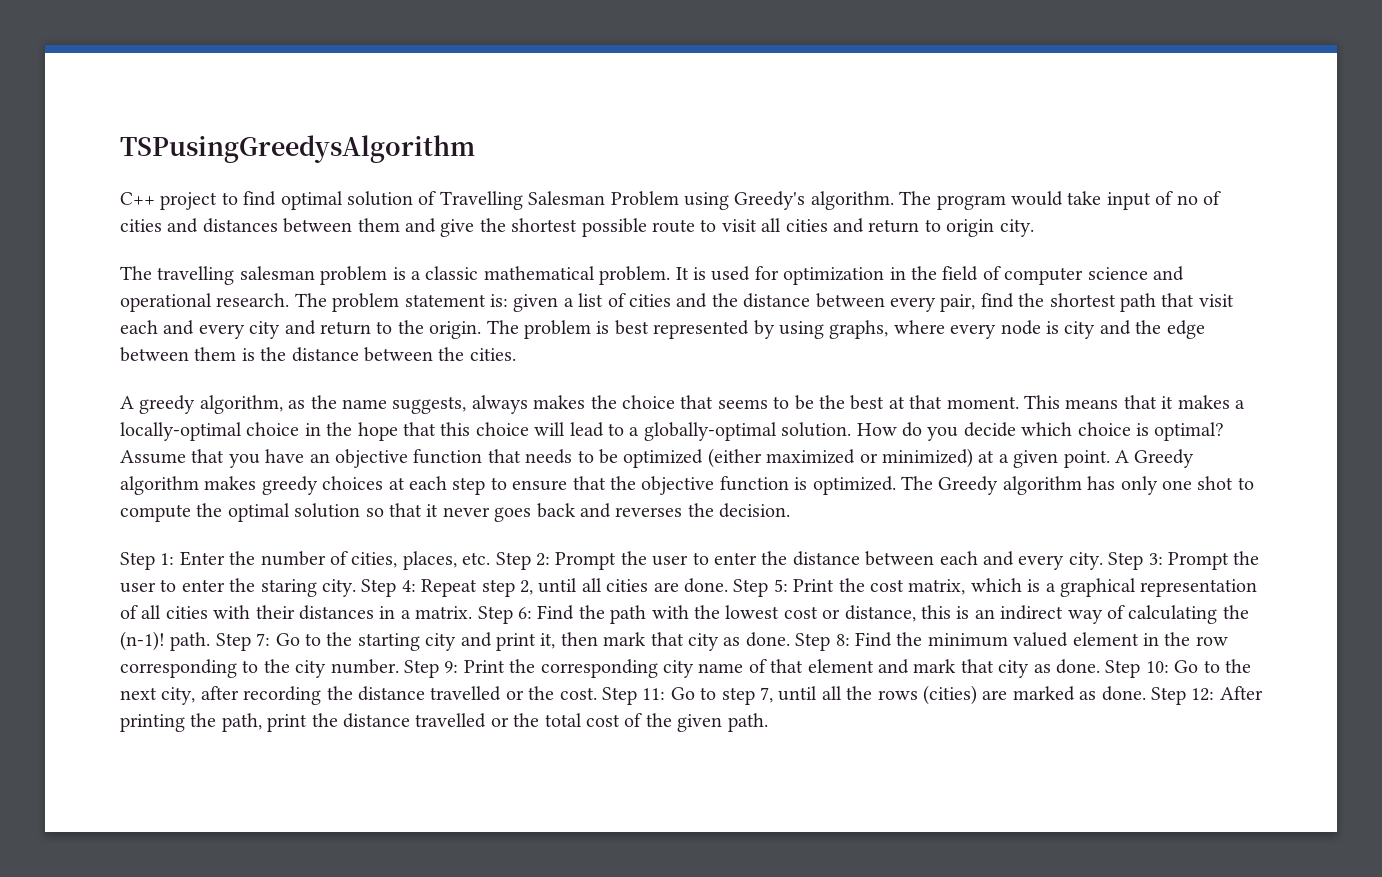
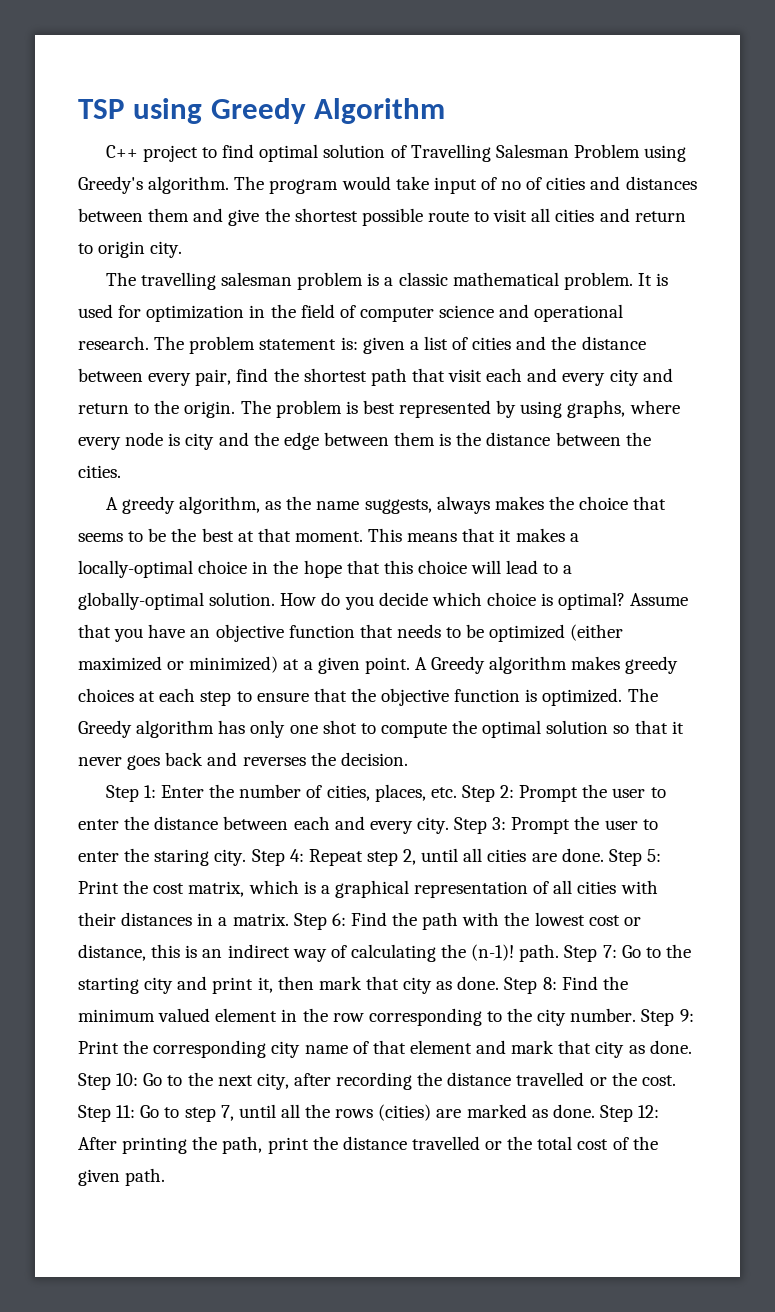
- TSPusingGreedysAlgorithm
+ TSP using Greedy Algorithm

